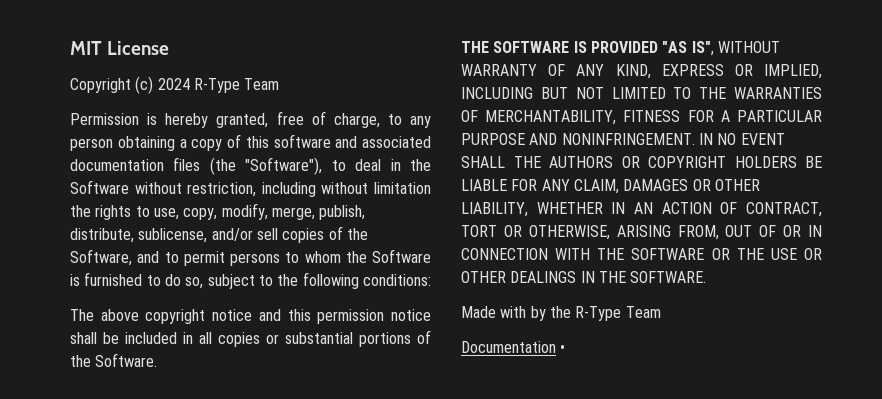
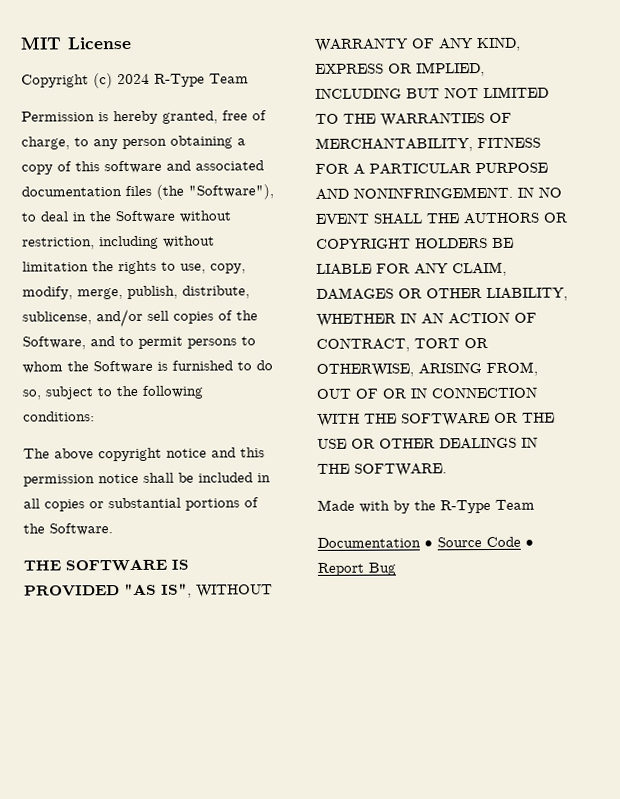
- Documentation •
+ Documentation • Source Code • Report Bug

